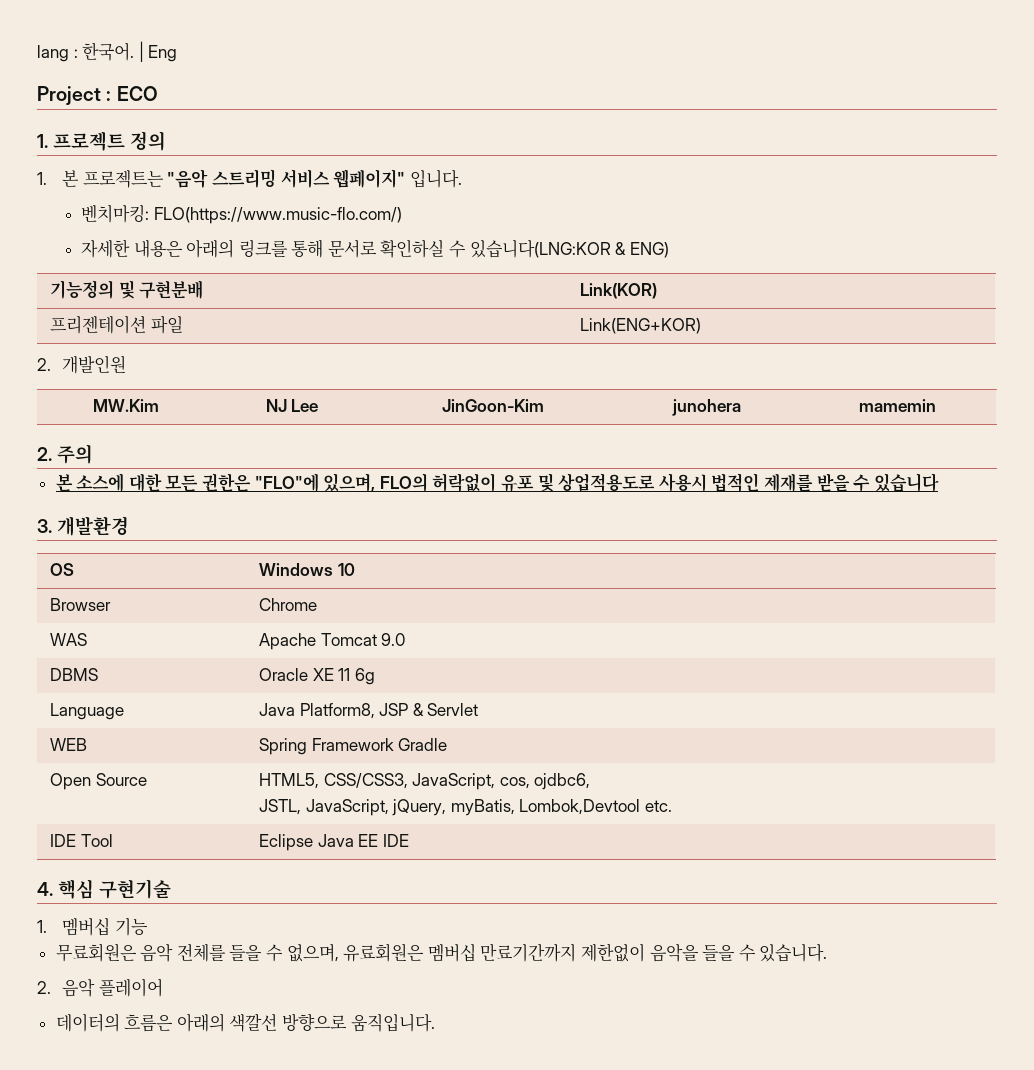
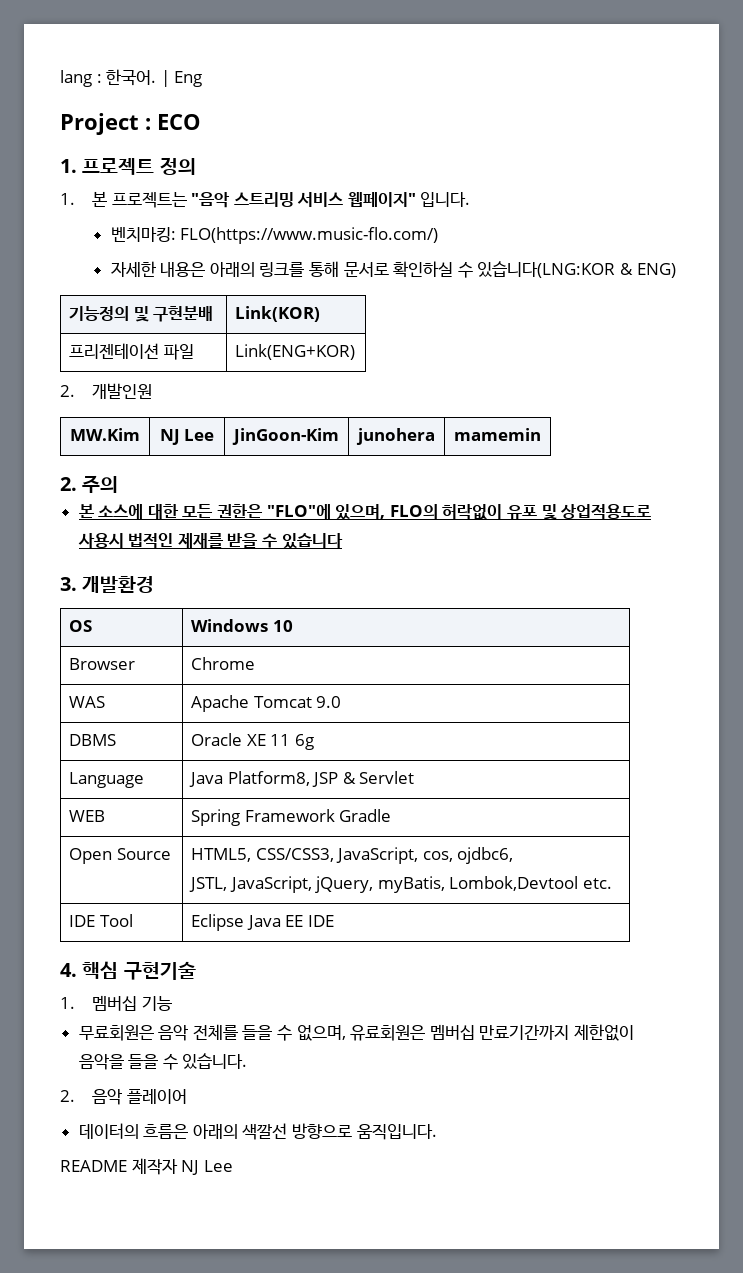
+ README 제작자 NJ Lee

